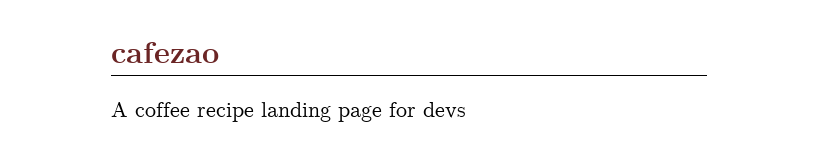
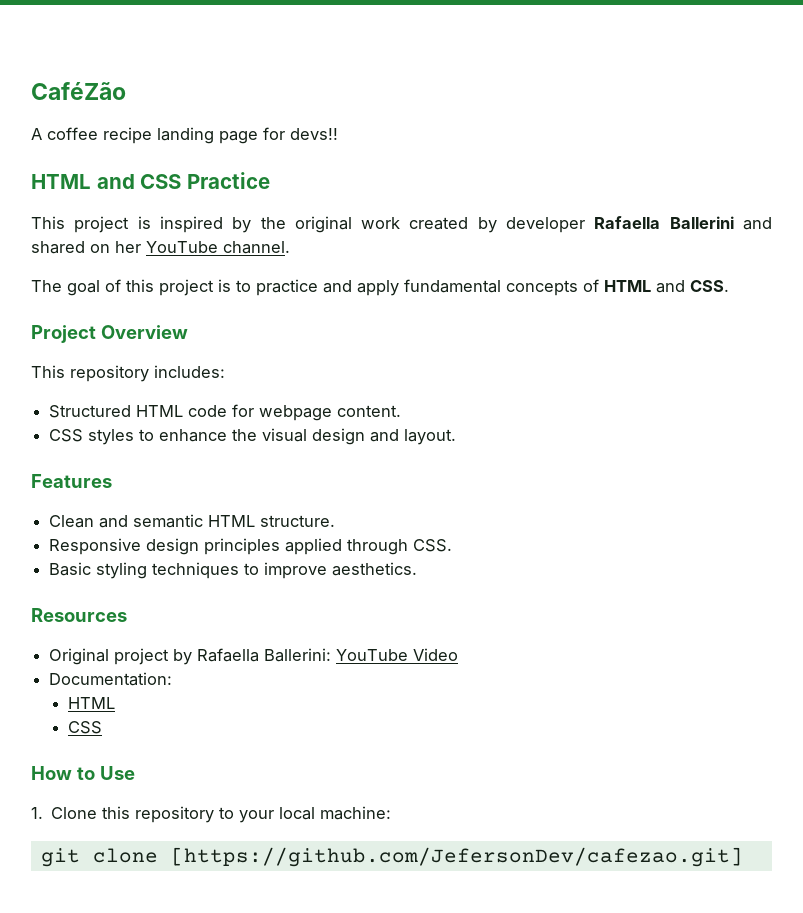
- cafezao
+ CaféZão
- A coffee recipe landing page for devs
+ A coffee recipe landing page for devs!!
+ HTML and CSS Practice
+ This project is inspired by the original work created by developer Rafaella Ballerini and shared on her YouTube channel.
+ The goal of this project is to practice and apply fundamental concepts of HTML and CSS.
+ Project Overview
+ This repository includes:
+ Structured HTML code for webpage content.
+ CSS styles to enhance the visual design and layout.
+ Features
+ Clean and semantic HTML structure.
+ Responsive design principles applied through CSS.
+ Basic styling techniques to improve aesthetics.
+ Resources
+ Original project by Rafaella Ballerini: YouTube Video
+ Documentation:
+ HTML
+ CSS
+ How to Use
+ 1. Clone this repository to your local machine:
+ git clone [https://github.com/JefersonDev/cafezao.git]

